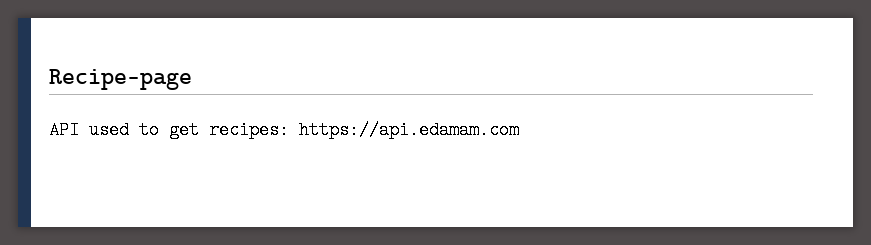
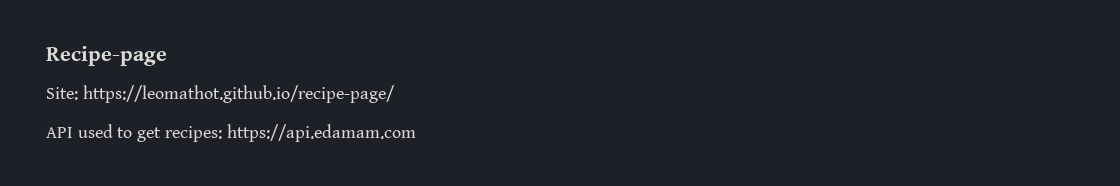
+ Site: https://leomathot.github.io/recipe-page/

